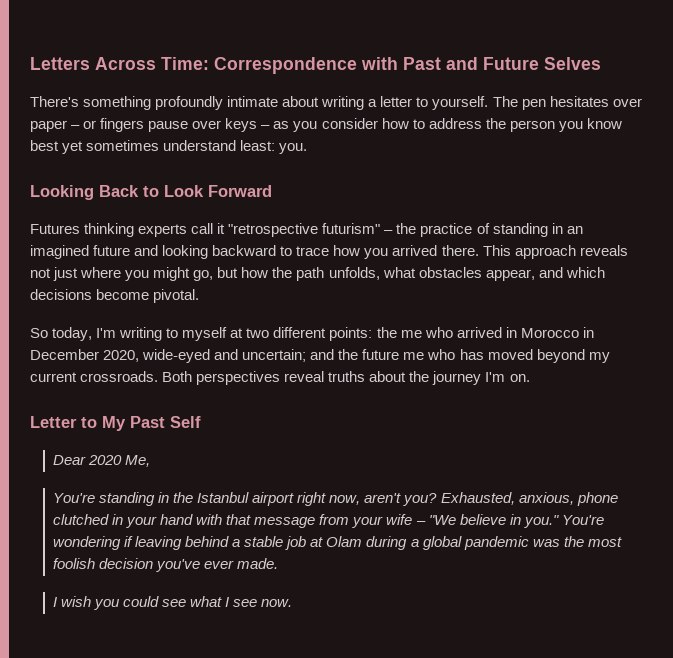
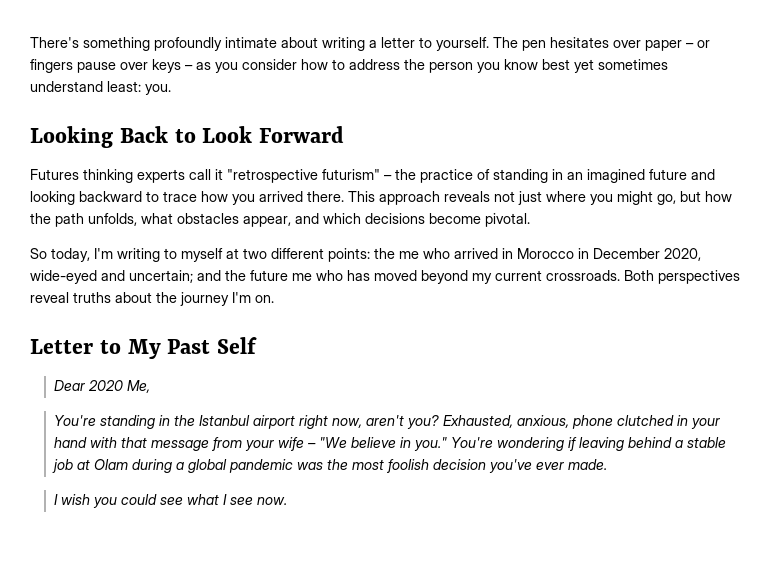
- Letters Across Time: Correspondence with Past and Future Selves

